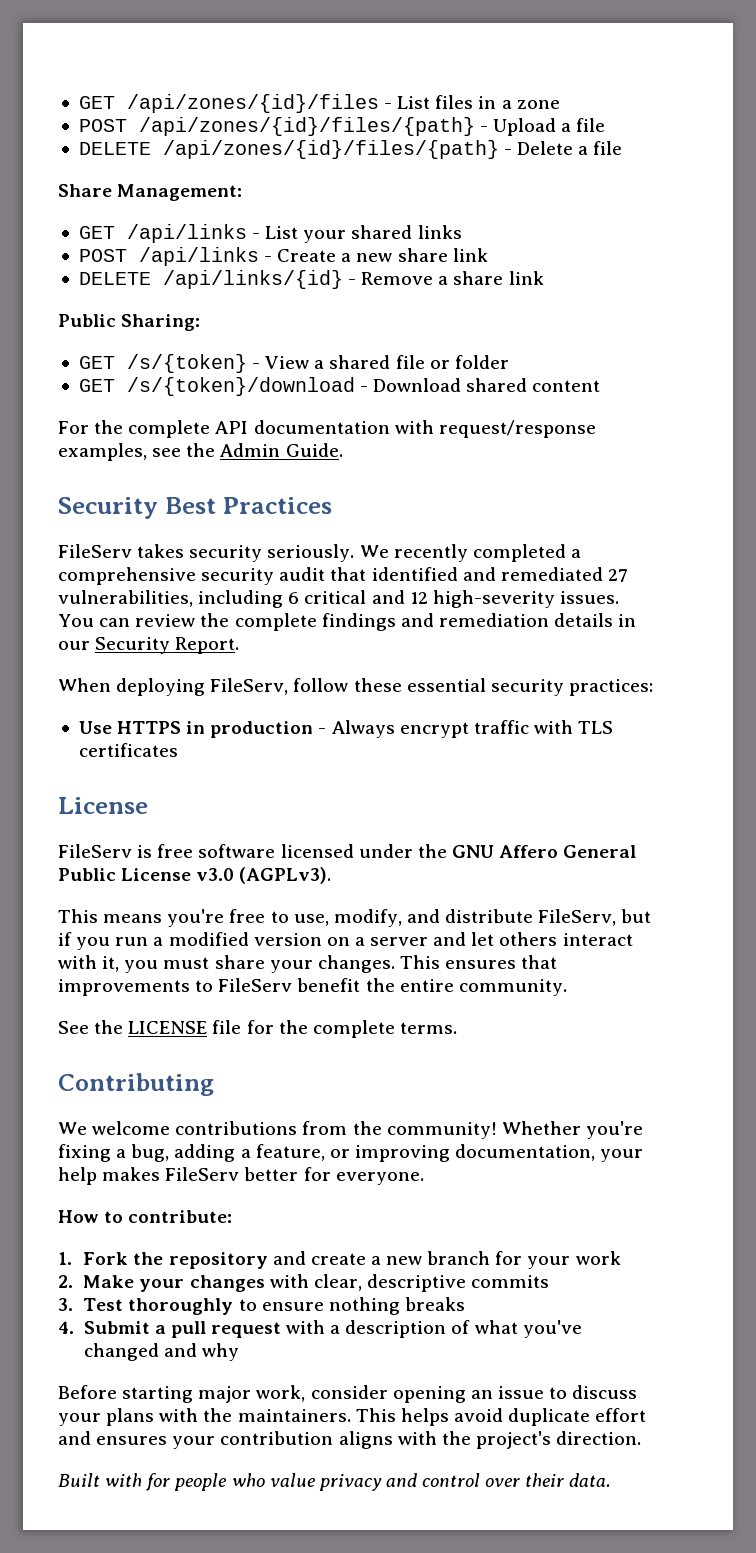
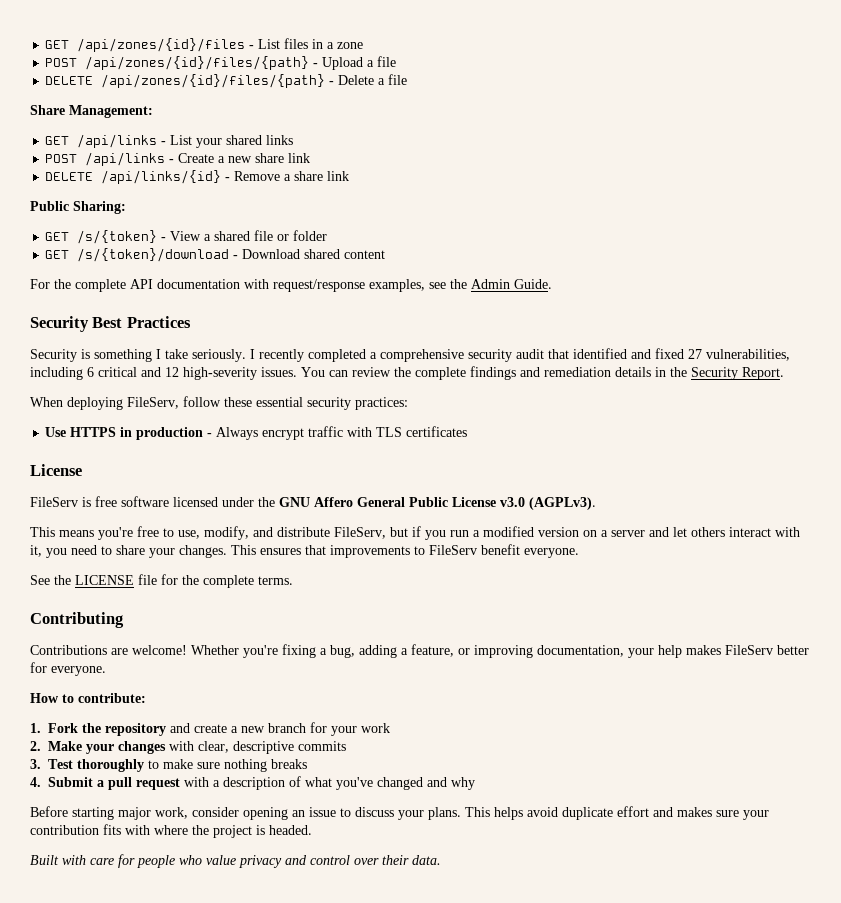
- FileServ takes security seriously. We recently completed a comprehensive security audit that identified and remediated 27 vulnerabilities, including 6 critical and 12 high-severity issues.
+ Security is something I take seriously. I recently completed a comprehensive security audit that identified and fixed 27 vulnerabilities, including 6 critical and 12 high-severity issues.
- You can review the complete findings and remediation details in our Security Report.
+ You can review the complete findings and remediation details in the Security Report.
- This means you're free to use, modify, and distribute FileServ, but if you run a modified version on a server and let others interact with it, you must share your changes.
+ This means you're free to use, modify, and distribute FileServ, but if you run a modified version on a server and let others interact with it, you need to share your changes.
- This ensures that improvements to FileServ benefit the entire community.
+ This ensures that improvements to FileServ benefit everyone.
- We welcome contributions from the community!
+ Contributions are welcome!
- 3. Test thoroughly to ensure nothing breaks
+ 3. Test thoroughly to make sure nothing breaks
- Before starting major work, consider opening an issue to discuss your plans with the maintainers.
+ Before starting major work, consider opening an issue to discuss your plans.
- This helps avoid duplicate effort and ensures your contribution aligns with the project's direction.
+ This helps avoid duplicate effort and makes sure your contribution fits with where the project is headed.
- Built with for people who value privacy and control over their data.
+ Built with care for people who value privacy and control over their data.

